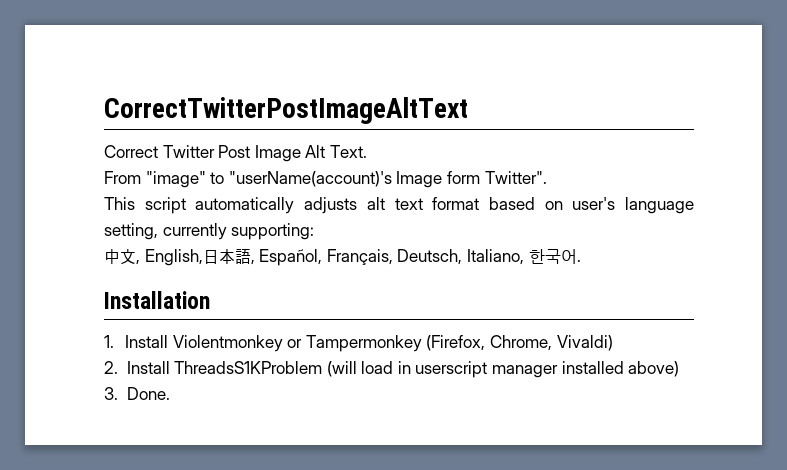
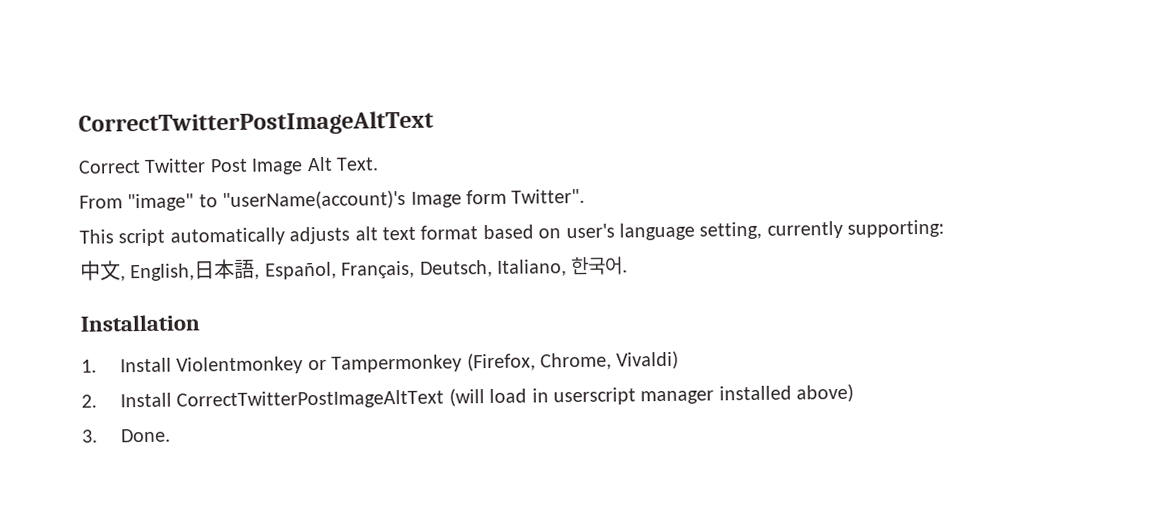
- 2. Install ThreadsS1KProblem (will load in userscript manager installed above)
+ 2. Install CorrectTwitterPostImageAltText (will load in userscript manager installed above)

